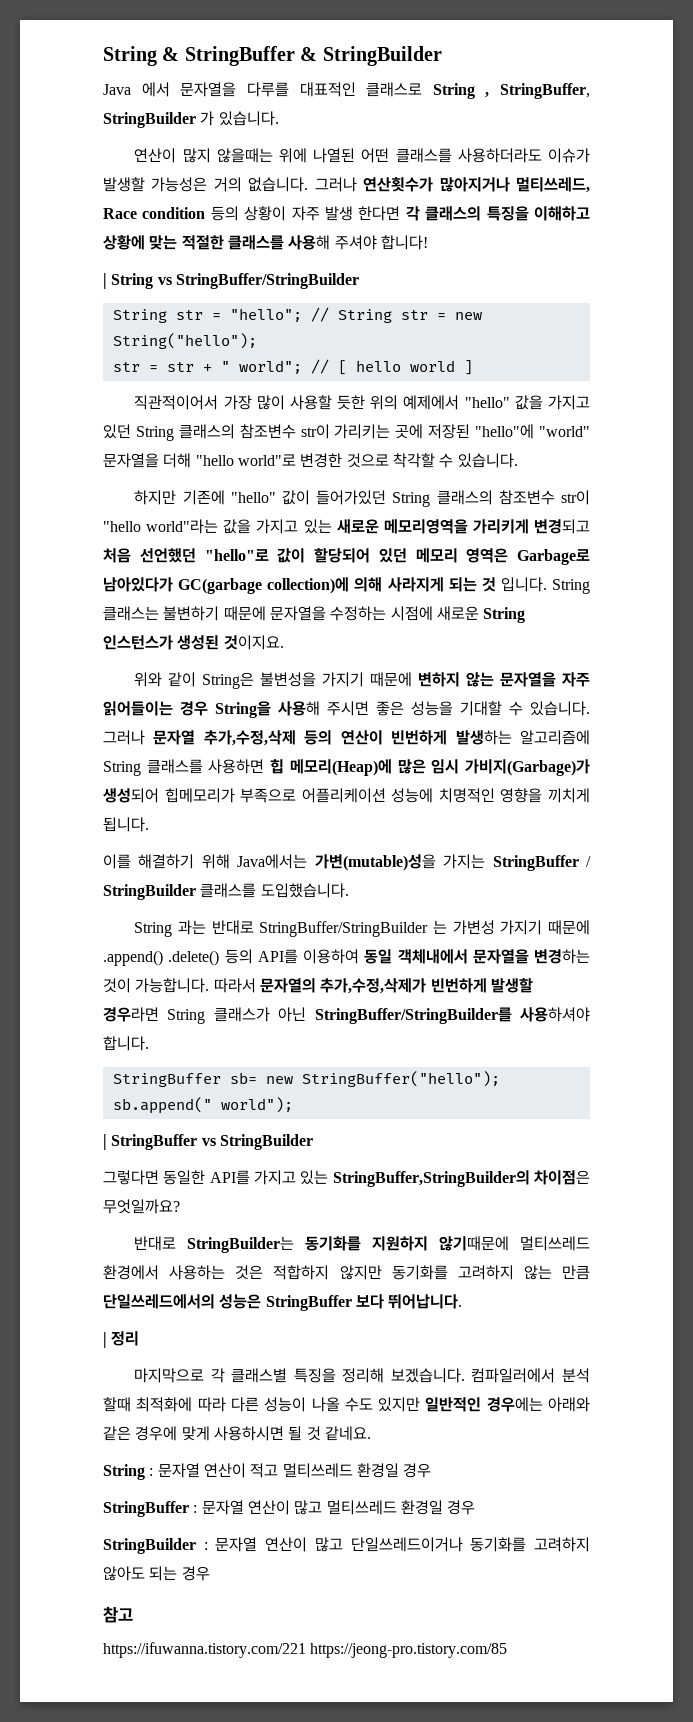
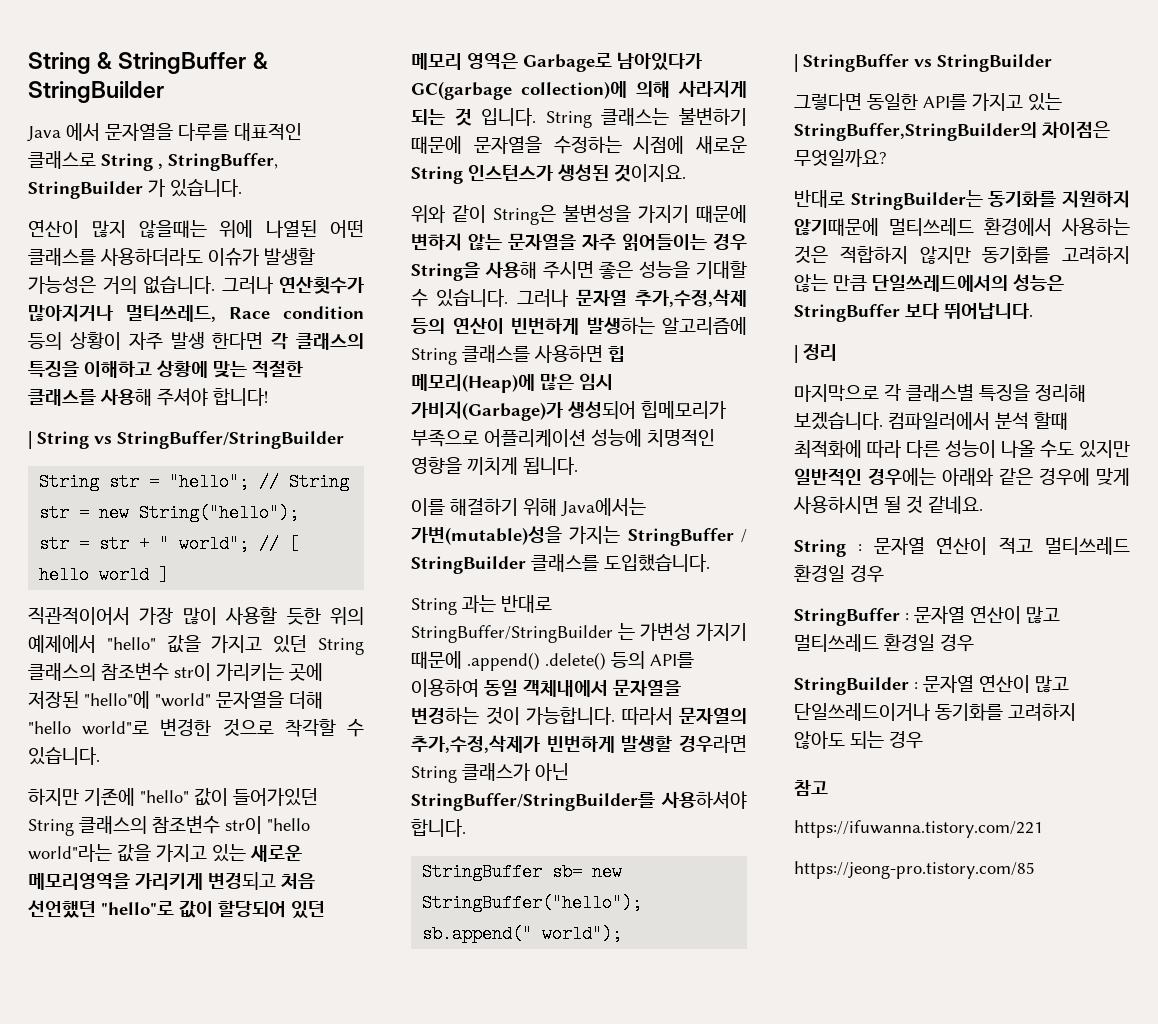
- https://ifuwanna.tistory.com/221 https://jeong-pro.tistory.com/85
+ https://ifuwanna.tistory.com/221
+ https://jeong-pro.tistory.com/85

